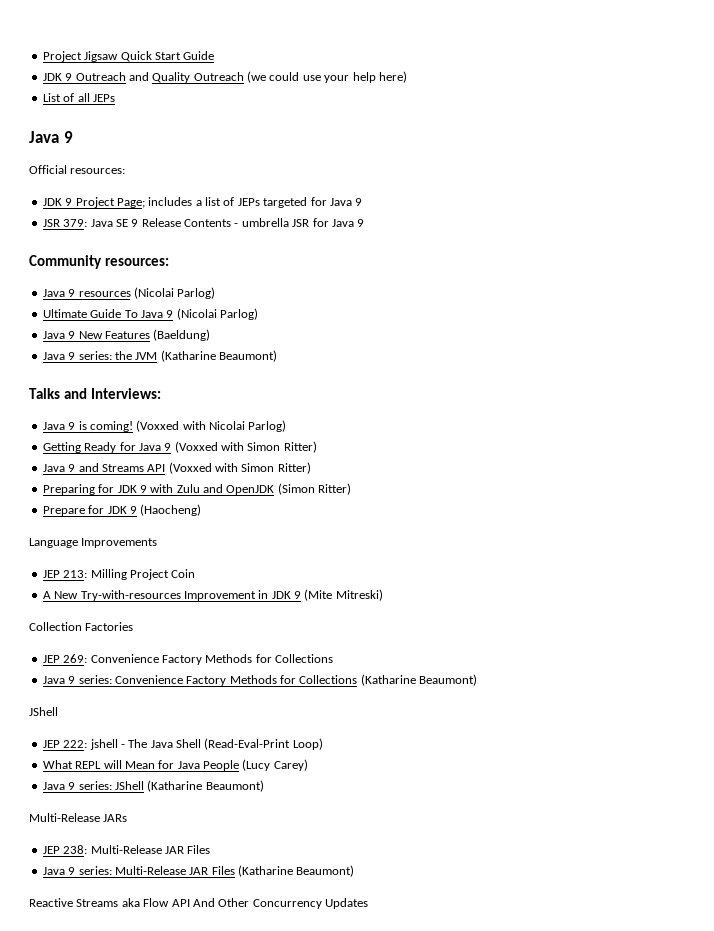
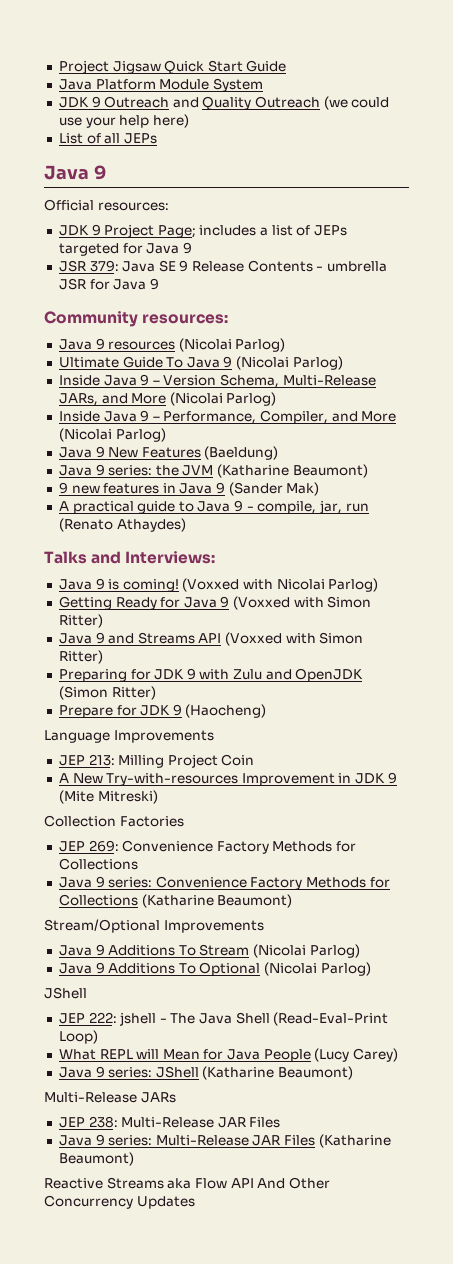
+ Java Platform Module System
+ Inside Java 9 – Version Schema, Multi-Release JARs, and More (Nicolai Parlog)
+ Inside Java 9 – Performance, Compiler, and More (Nicolai Parlog)
+ 9 new features in Java 9 (Sander Mak)
+ A practical guide to Java 9 - compile, jar, run (Renato Athaydes)
+ Stream/Optional Improvements
+ Java 9 Additions To Stream (Nicolai Parlog)
+ Java 9 Additions To Optional (Nicolai Parlog)

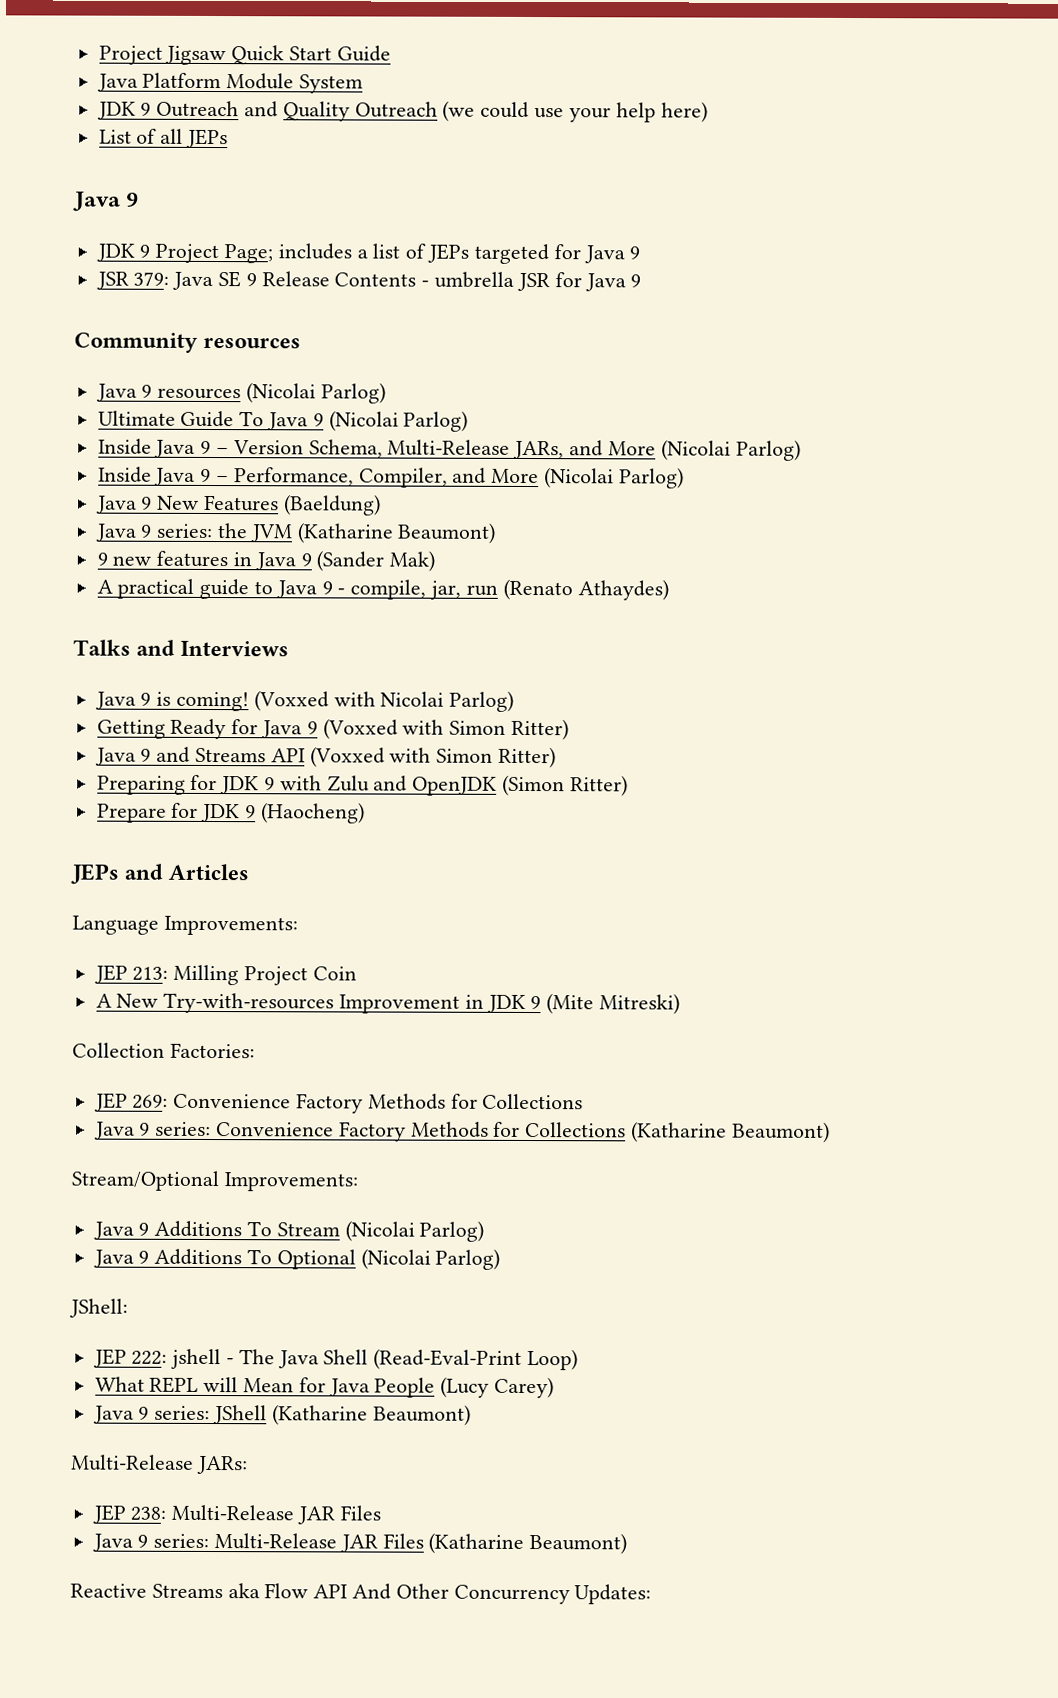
- Official resources:
- Community resources:
+ Community resources
- Talks and Interviews:
+ Talks and Interviews
+ JEPs and Articles
- Language Improvements
+ Language Improvements:
- Collection Factories
+ Collection Factories:
- Stream/Optional Improvements
+ Stream/Optional Improvements:
  Java 9 Additions To Optional (Nicolai Parlog)
- JShell
+ JShell:
- Multi-Release JARs
+ Multi-Release JARs:
- Reactive Streams aka Flow API And Other Concurrency Updates
+ Reactive Streams aka Flow API And Other Concurrency Updates:

